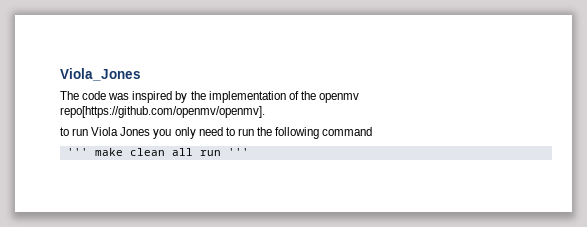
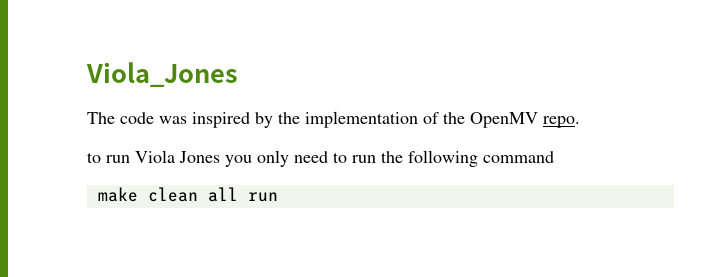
- The code was inspired by the implementation of the openmv repo[https://github.com/openmv/openmv].
+ The code was inspired by the implementation of the OpenMV repo.
- ''' make clean all run '''
+ make clean all run

